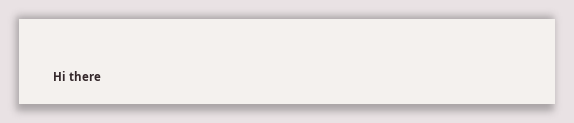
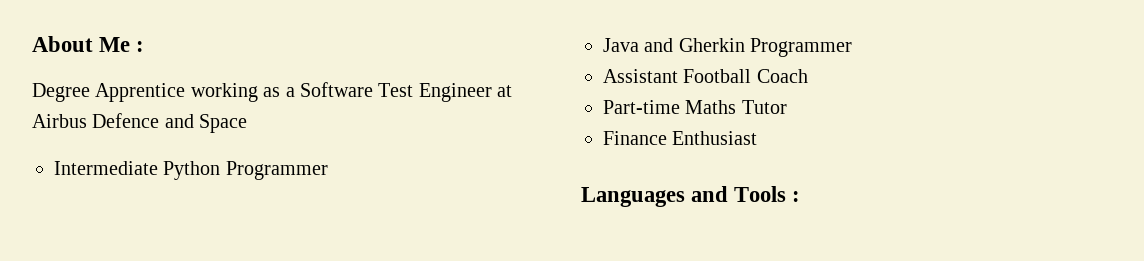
- Hi there
+ About Me :
+ Degree Apprentice working as a Software Test Engineer at Airbus Defence and Space
+ Intermediate Python Programmer
+ Java and Gherkin Programmer
+ Assistant Football Coach
+ Part-time Maths Tutor
+ Finance Enthusiast
+ Languages and Tools :

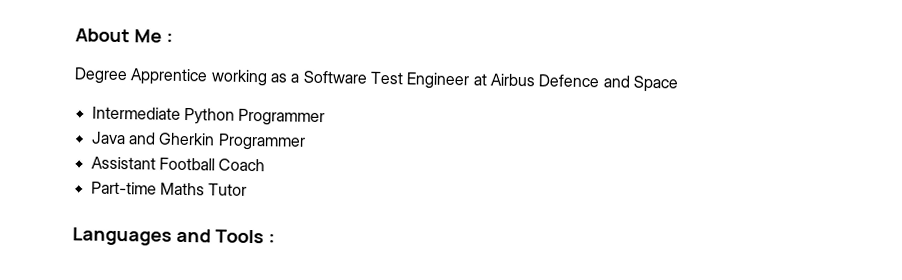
- Finance Enthusiast

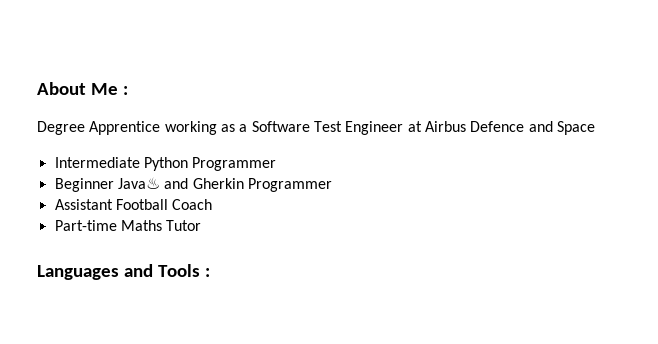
- Java and Gherkin Programmer
+ Beginner Java♨ and Gherkin Programmer

